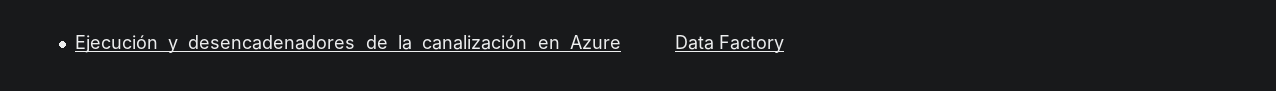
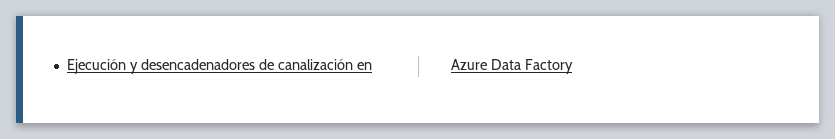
- Ejecución y desencadenadores de la canalización en Azure Data Factory
+ Ejecución y desencadenadores de canalización en Azure Data Factory

